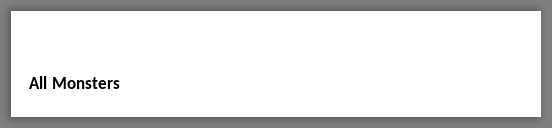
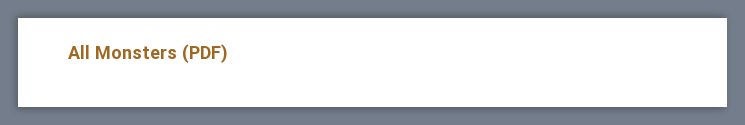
- All Monsters
+ All Monsters (PDF)

